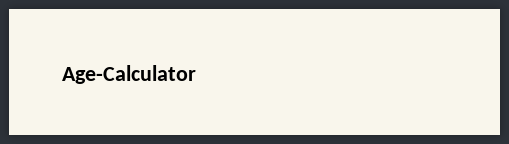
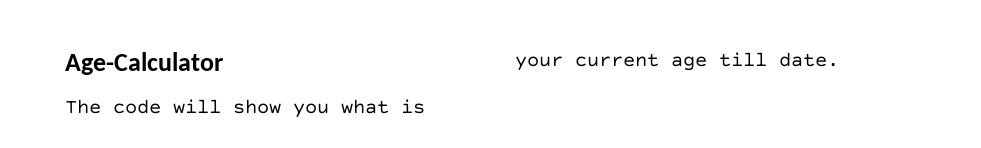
+ The code will show you what is your current age till date.

